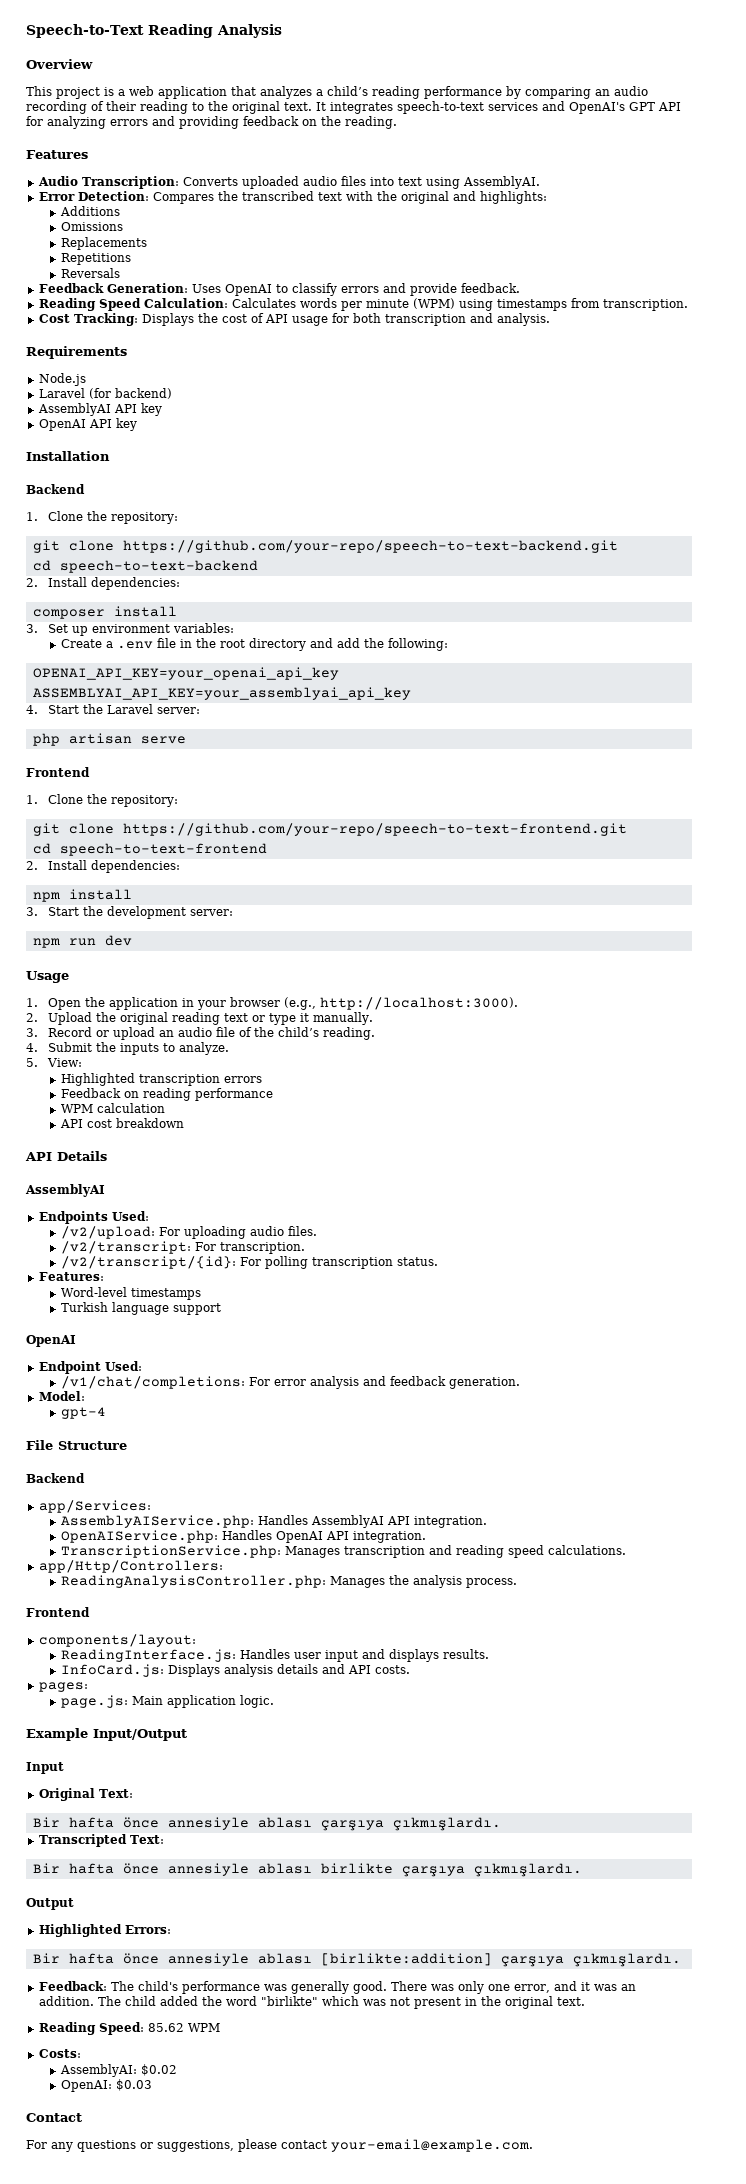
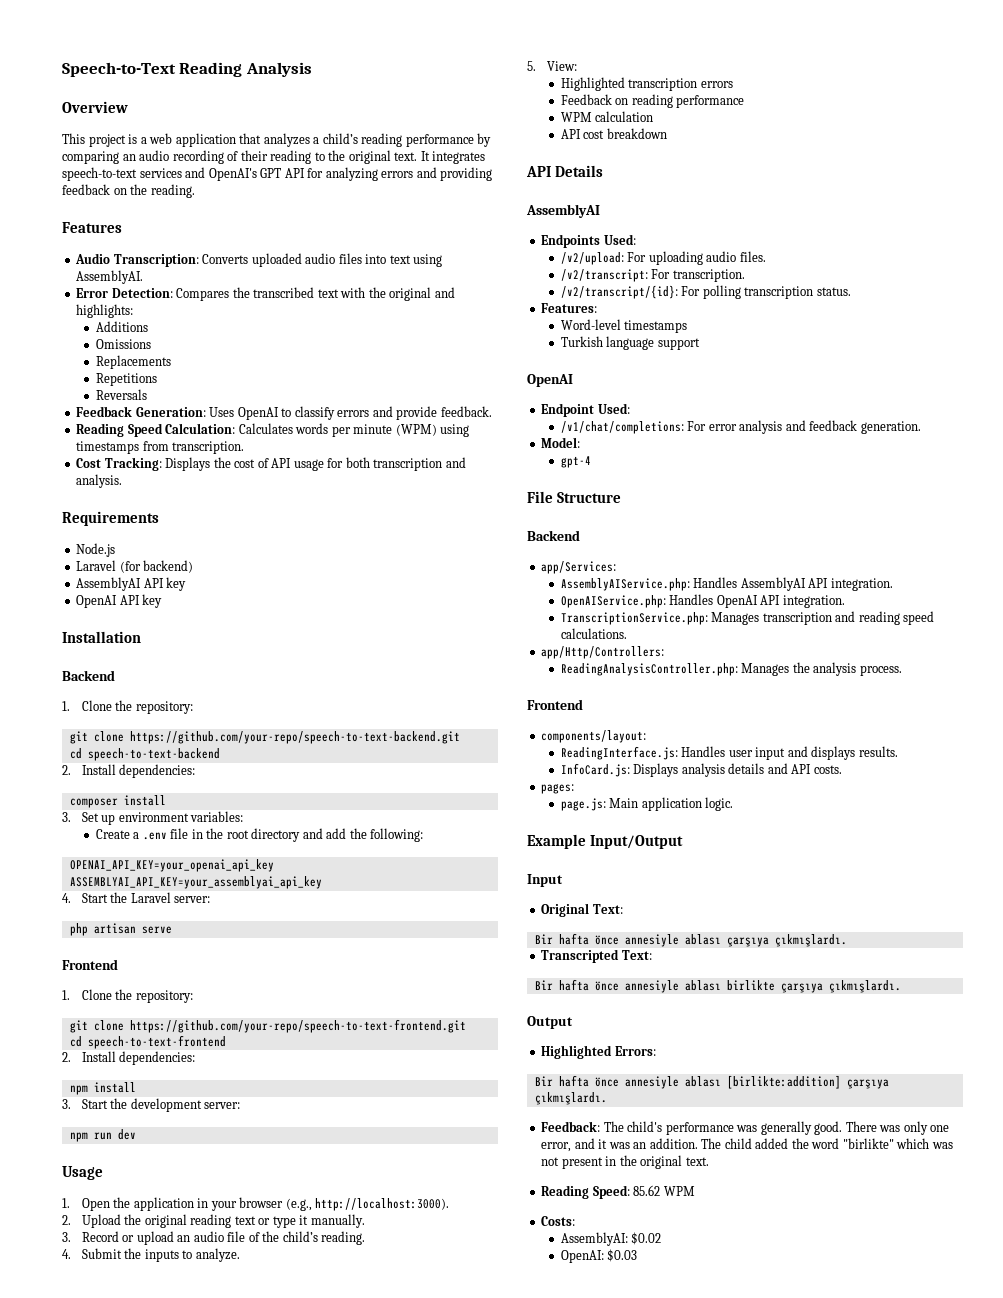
- Contact
- For any questions or suggestions, please contact your-email@example.com.

